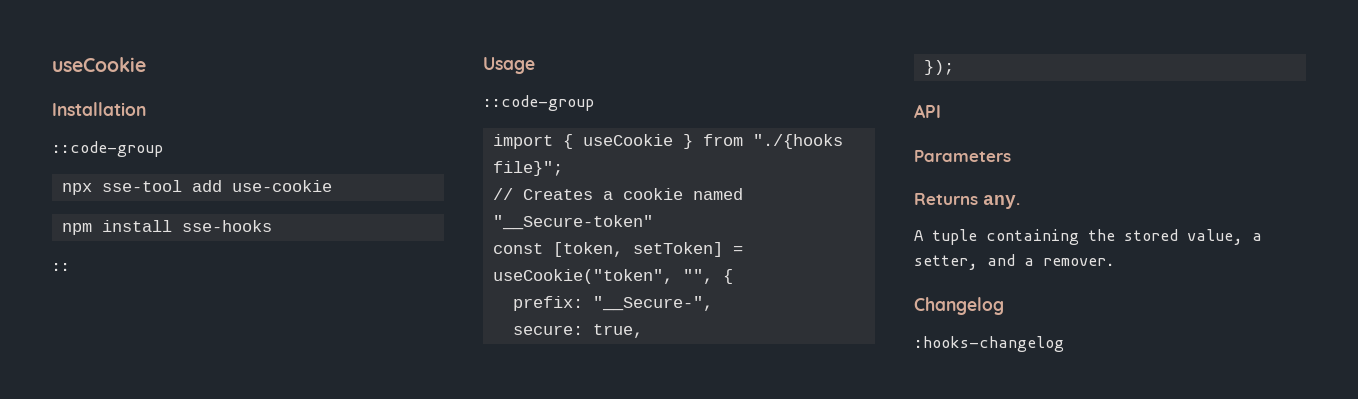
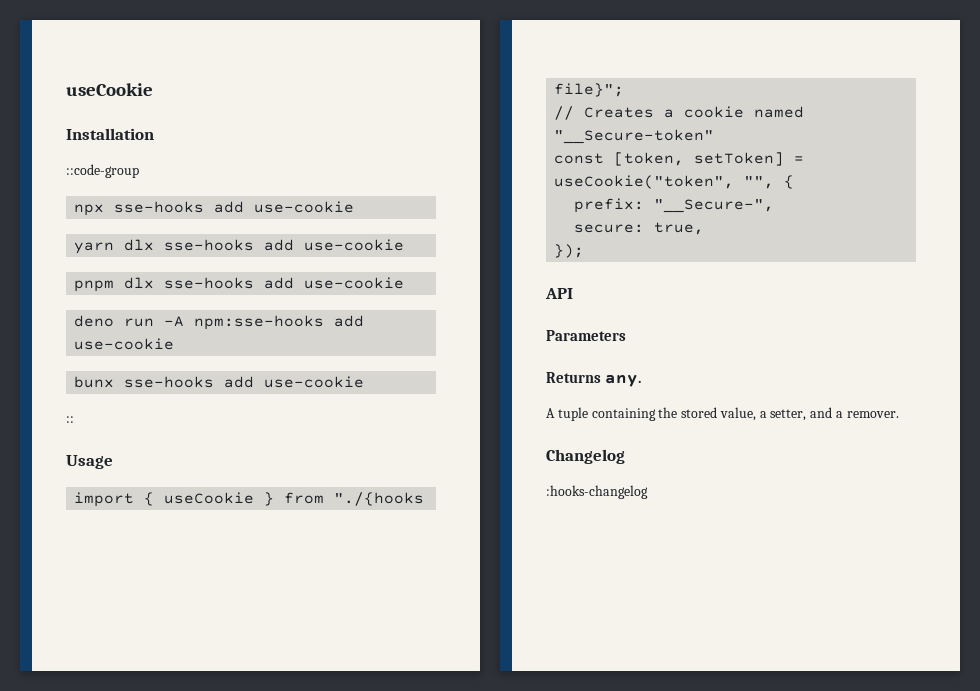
- npx sse-tool add use-cookie
- npm install sse-hooks
+ npx sse-hooks add use-cookie
+ yarn dlx sse-hooks add use-cookie
+ pnpm dlx sse-hooks add use-cookie
+ deno run -A npm:sse-hooks add use-cookie
+ bunx sse-hooks add use-cookie
  Usage
- ::code-group

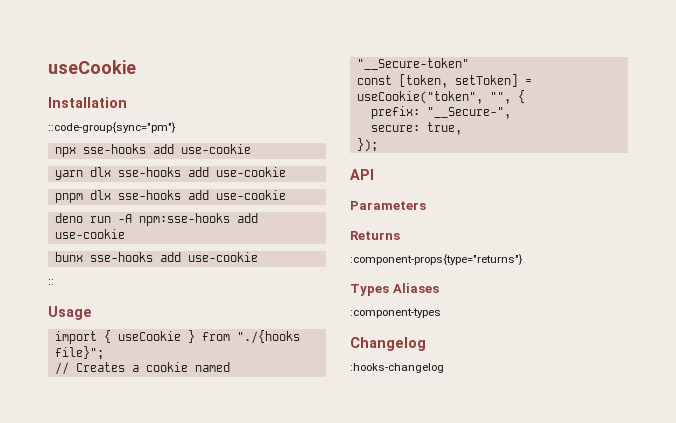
- ::code-group
+ ::code-group{sync="pm"}
- Returns any.
- A tuple containing the stored value, a setter, and a remover.
+ Returns
+ :component-props{type="returns"}
+ Types Aliases
+ :component-types

